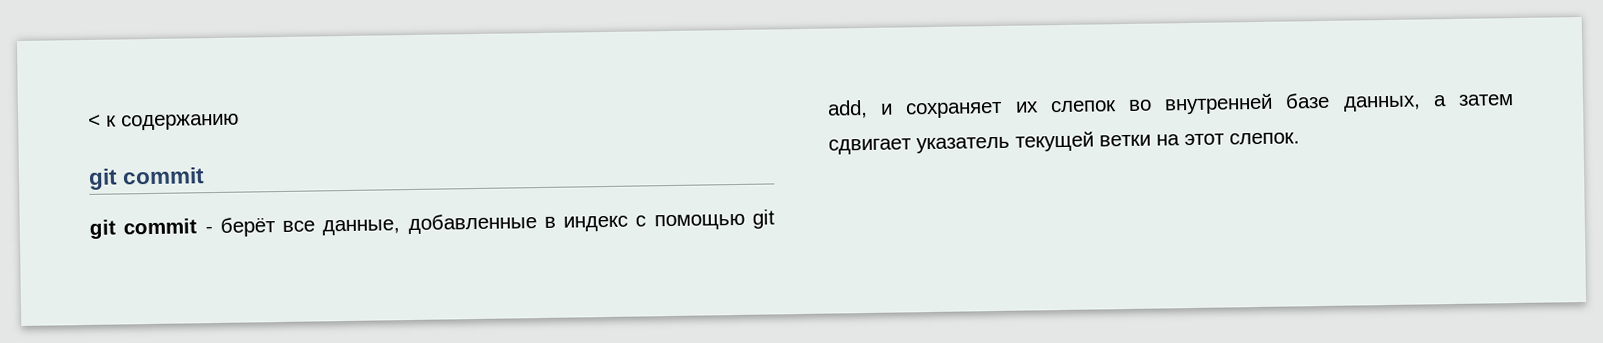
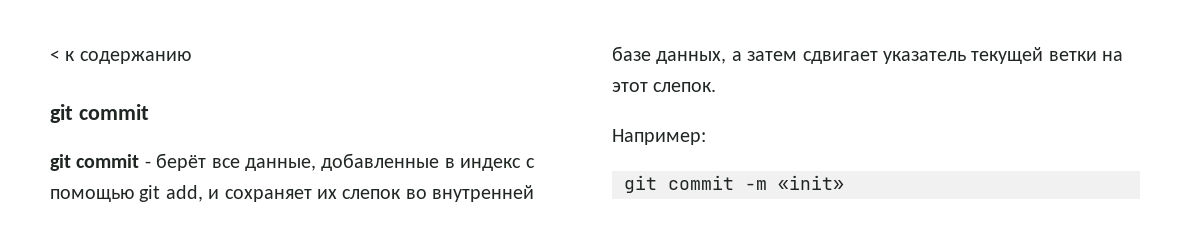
+ Например:
+ git commit -m «init»

